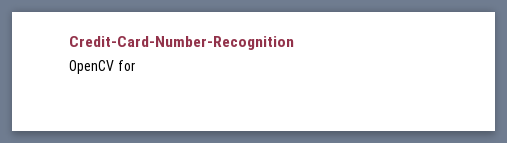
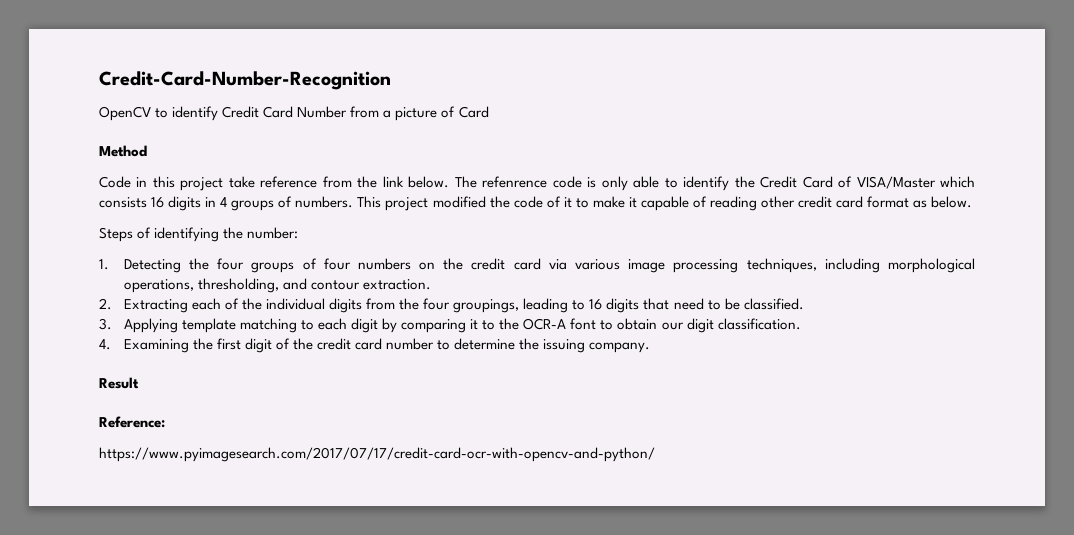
- OpenCV for
+ OpenCV to identify Credit Card Number from a picture of Card
+ Method
+ Code in this project take reference from the link below. The refenrence code is only able to identify the Credit Card of VISA/Master which consists 16 digits in 4 groups of numbers. This project modified the code of it to make it capable of reading other credit card format as below.
+ Steps of identifying the number:
+ 1. Detecting the four groups of four numbers on the credit card via various image processing techniques, including morphological operations, thresholding, and contour extraction.
+ 2. Extracting each of the individual digits from the four groupings, leading to 16 digits that need to be classified.
+ 3. Applying template matching to each digit by comparing it to the OCR-A font to obtain our digit classification.
+ 4. Examining the first digit of the credit card number to determine the issuing company.
+ Result
+ Reference:
+ https://www.pyimagesearch.com/2017/07/17/credit-card-ocr-with-opencv-and-python/

